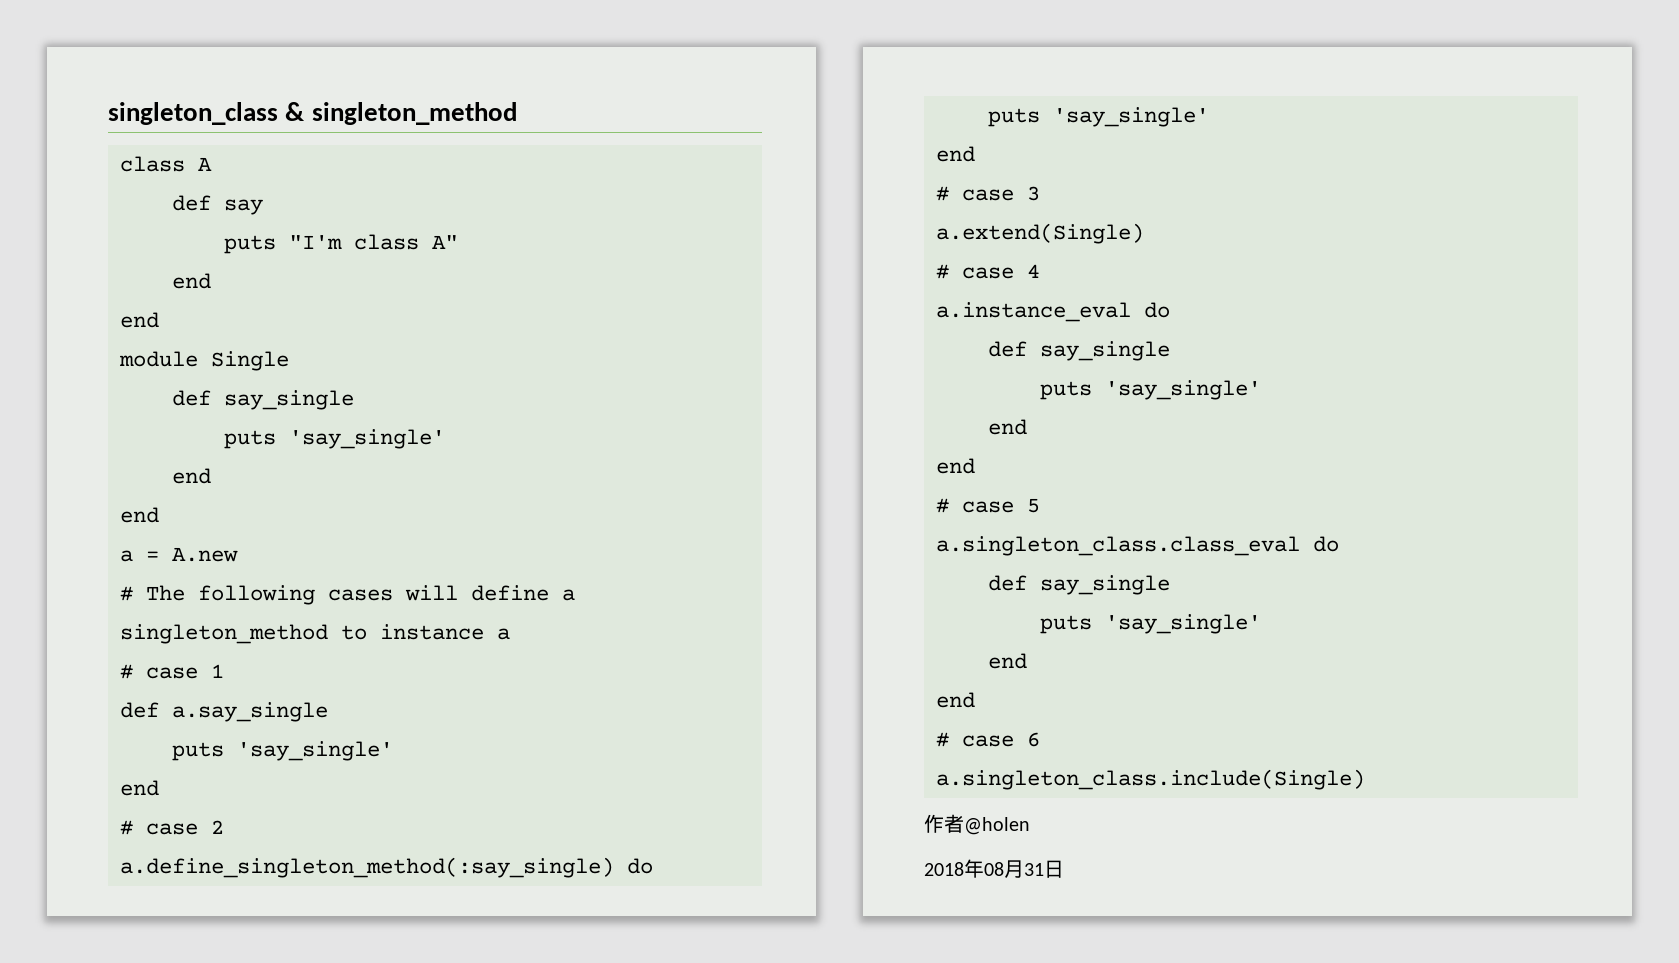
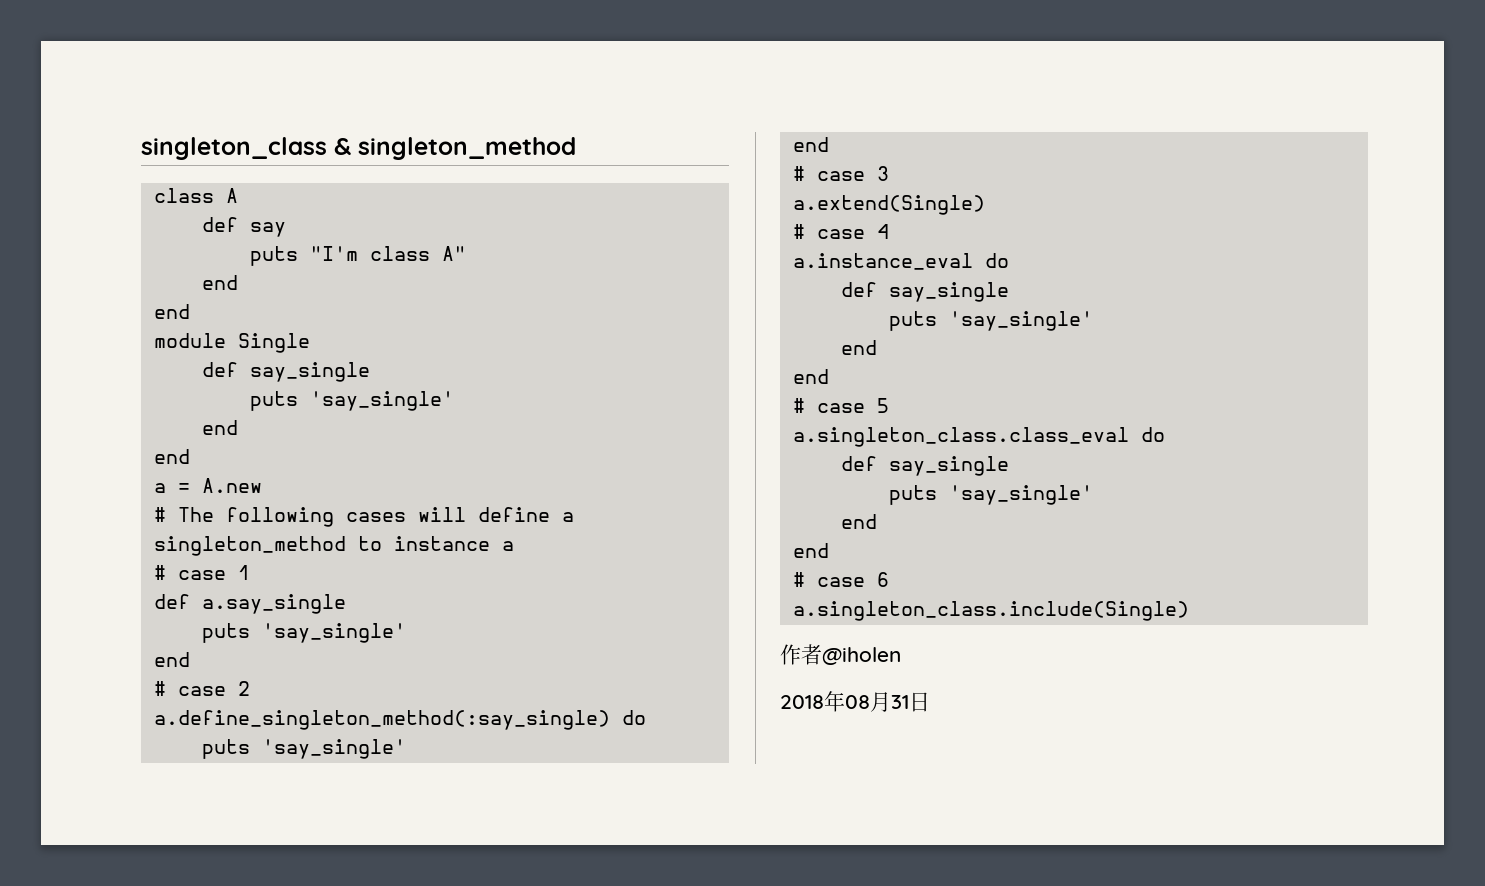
- 作者@holen
+ 作者@iholen

